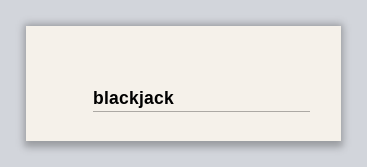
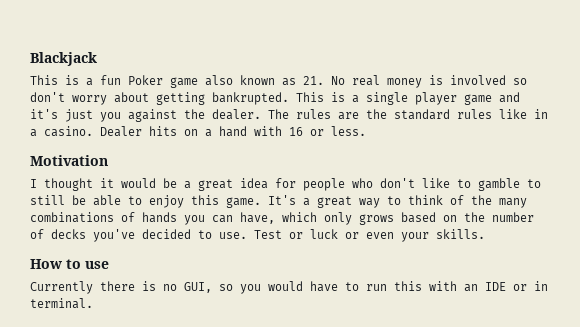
- blackjack
+ Blackjack
+ This is a fun Poker game also known as 21. No real money is involved so don't worry about getting bankrupted. This is a single player game and it's just you against the dealer. The rules are the standard rules like in a casino. Dealer hits on a hand with 16 or less.
+ Motivation
+ I thought it would be a great idea for people who don't like to gamble to still be able to enjoy this game. It's a great way to think of the many combinations of hands you can have, which only grows based on the number of decks you've decided to use. Test or luck or even your skills.
+ How to use
+ Currently there is no GUI, so you would have to run this with an IDE or in terminal.

